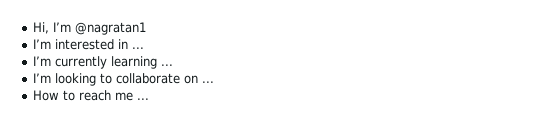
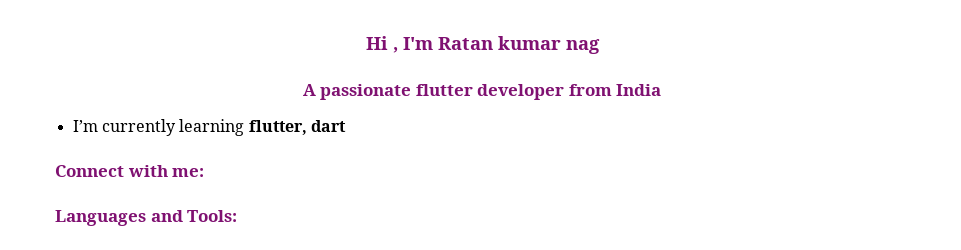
- Hi, I’m @nagratan1
- I’m interested in ...
- I’m currently learning ...
- I’m looking to collaborate on ...
- How to reach me ...
+ Hi , I'm Ratan kumar nag
+ A passionate flutter developer from India
+ I’m currently learning flutter, dart
+ Connect with me:
+ Languages and Tools:

